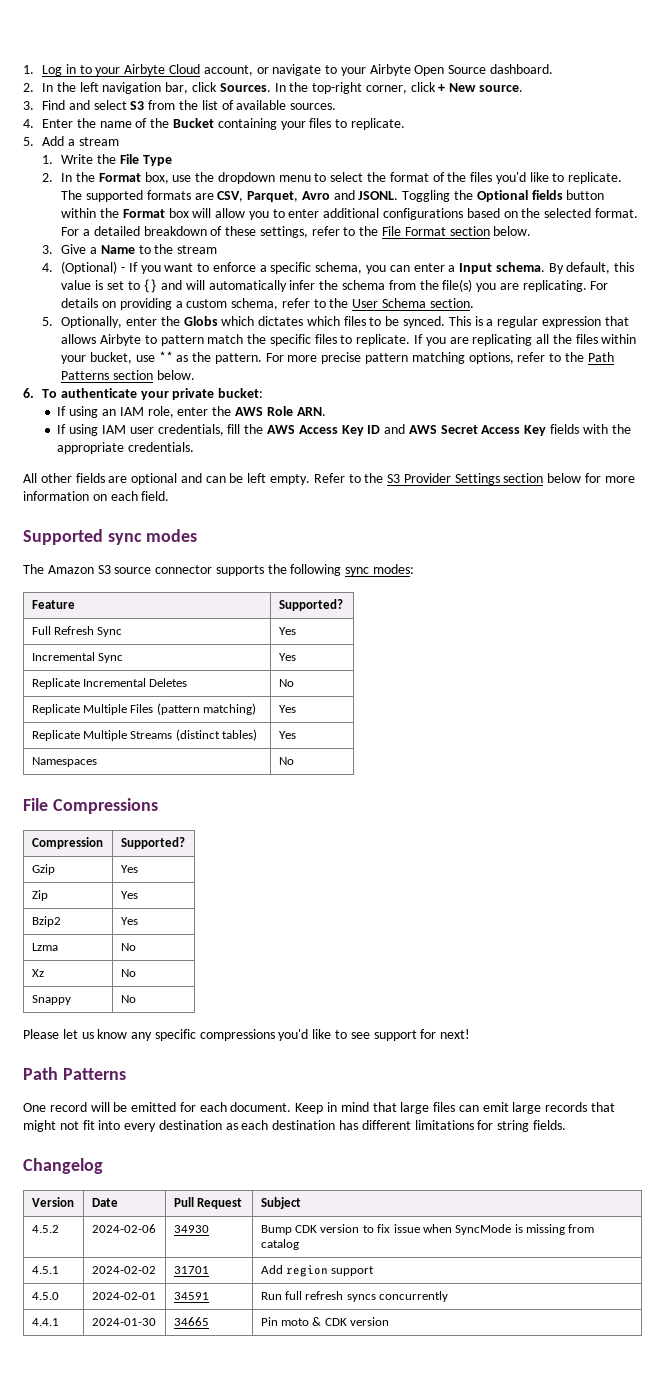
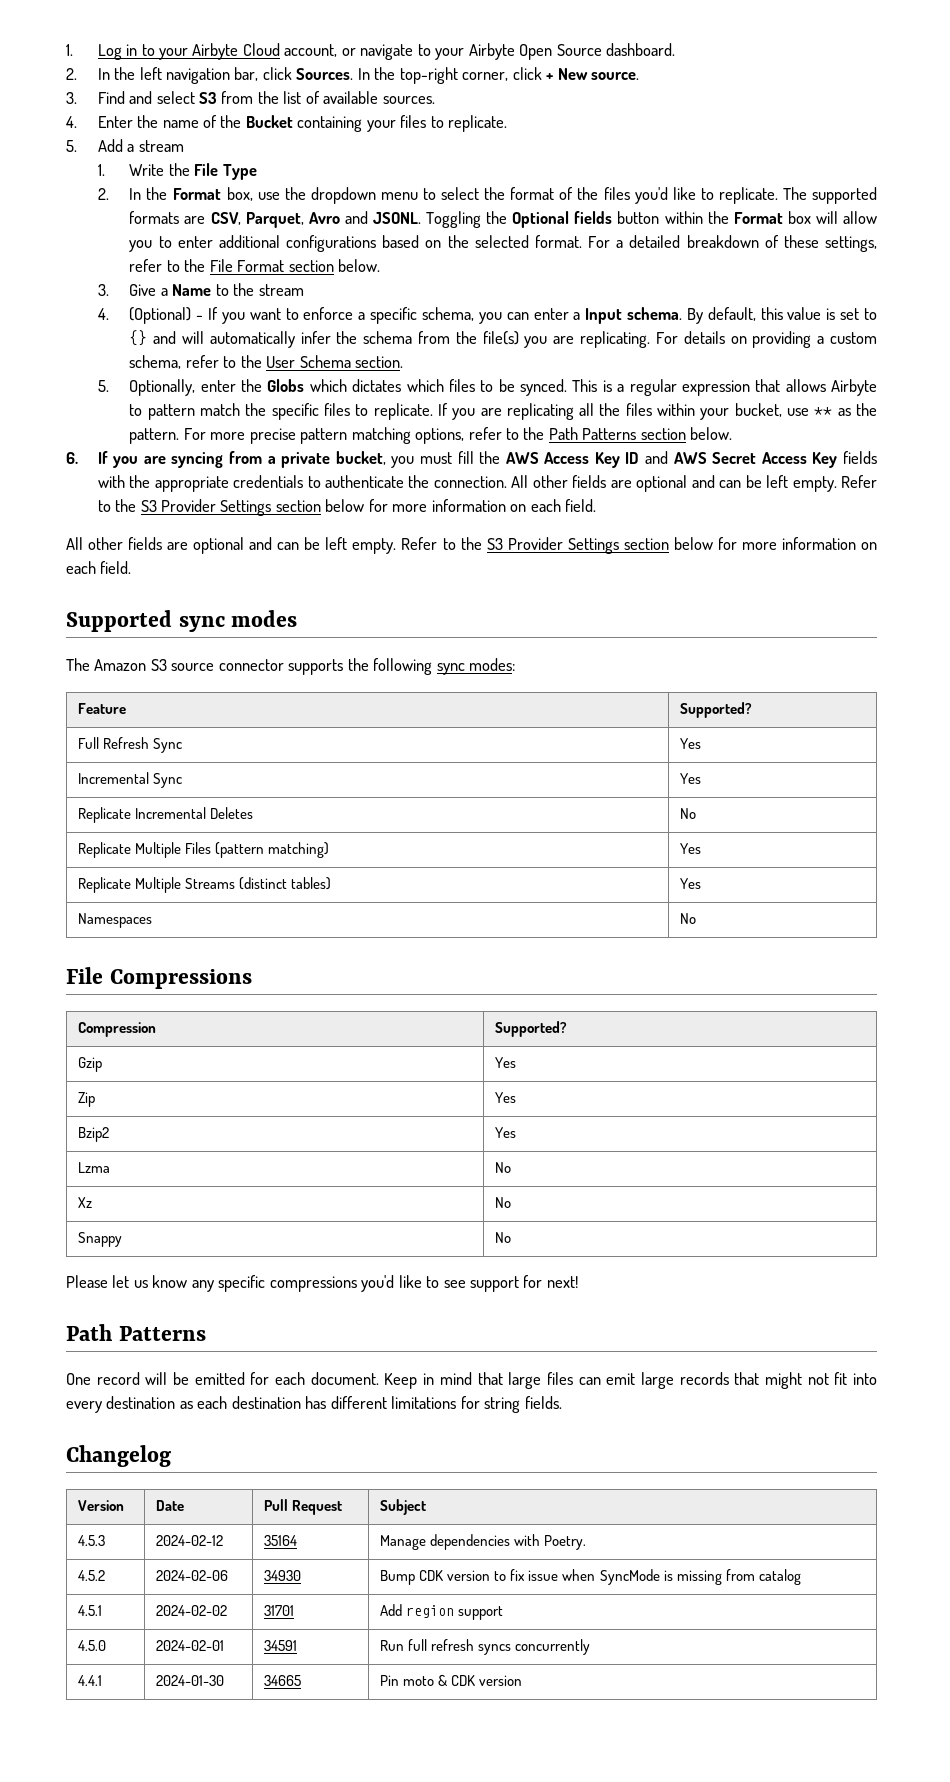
- 6. To authenticate your private bucket:
- If using an IAM role, enter the AWS Role ARN.
- If using IAM user credentials, fill the AWS Access Key ID and AWS Secret Access Key fields with the appropriate credentials.
+ 6. If you are syncing from a private bucket, you must fill the AWS Access Key ID and AWS Secret Access Key fields with the appropriate credentials to authenticate the connection. All other fields are optional and can be left empty. Refer to the S3 Provider Settings section below for more information on each field.
+ 4.5.3 | 2024-02-12 | 35164 | Manage dependencies with Poetry.

